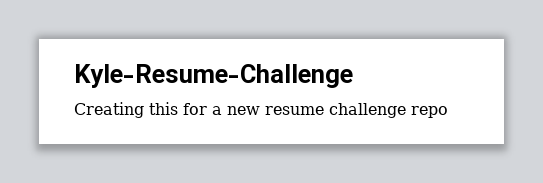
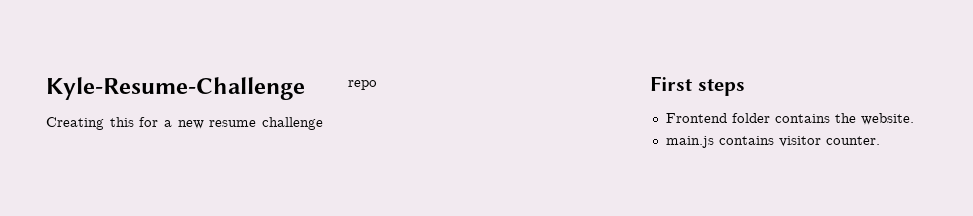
+ First steps
+ Frontend folder contains the website.
+ main.js contains visitor counter.

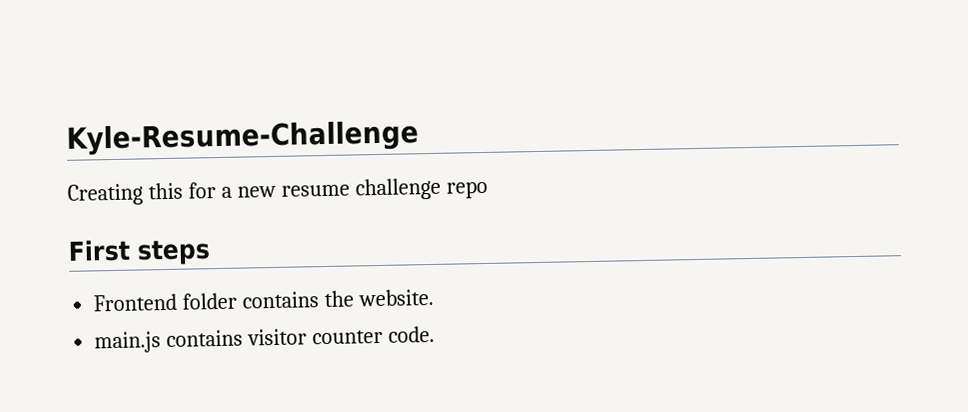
- main.js contains visitor counter.
+ main.js contains visitor counter code.

